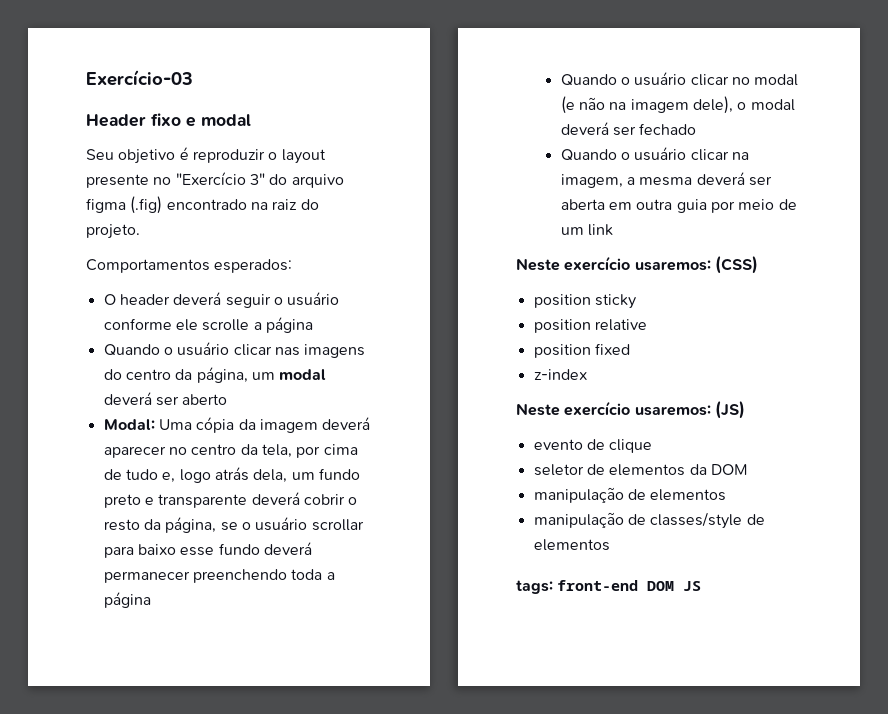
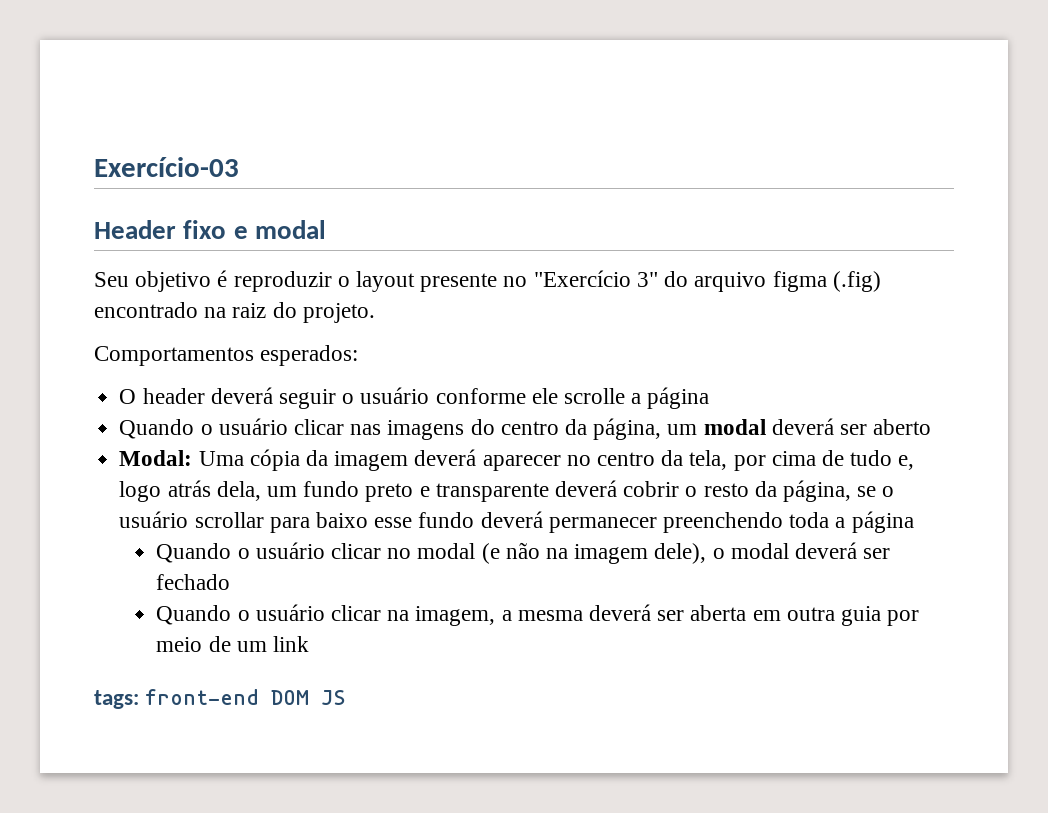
- Neste exercício usaremos: (CSS)
- position sticky
- position relative
- position fixed
- z-index
- Neste exercício usaremos: (JS)
- evento de clique
- seletor de elementos da DOM
- manipulação de elementos
- manipulação de classes/style de elementos

